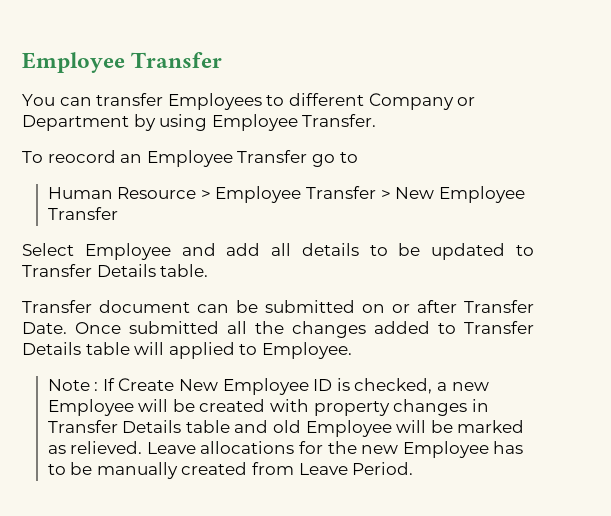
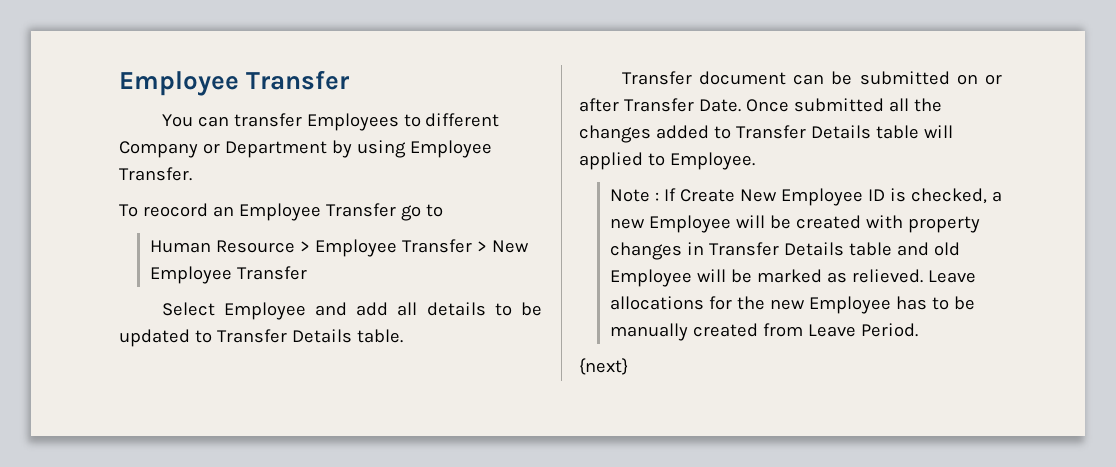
+ {next}

